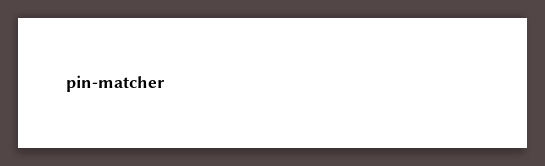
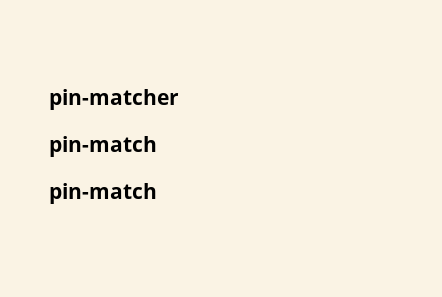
  pin-matcher
+ pin-match
+ pin-match

